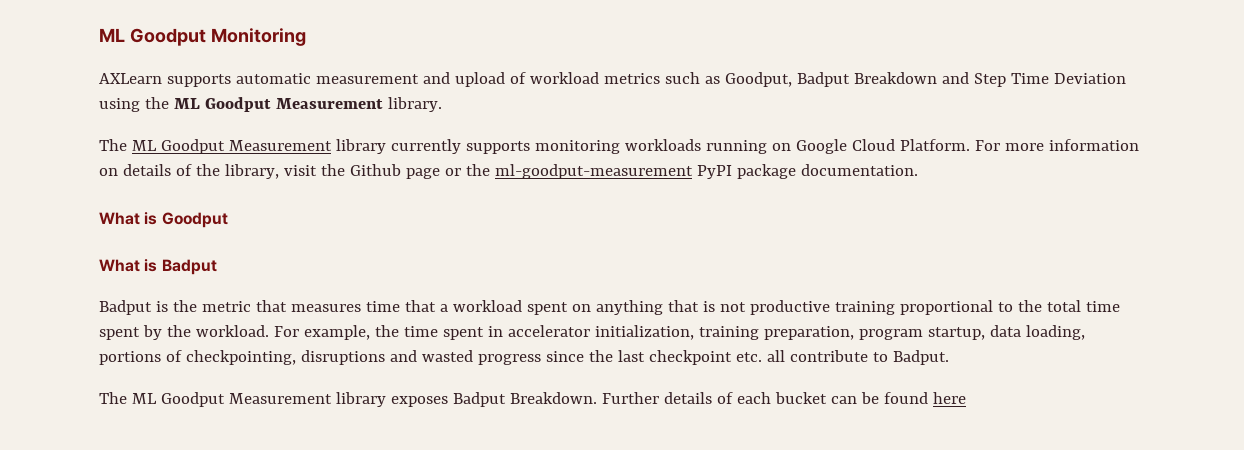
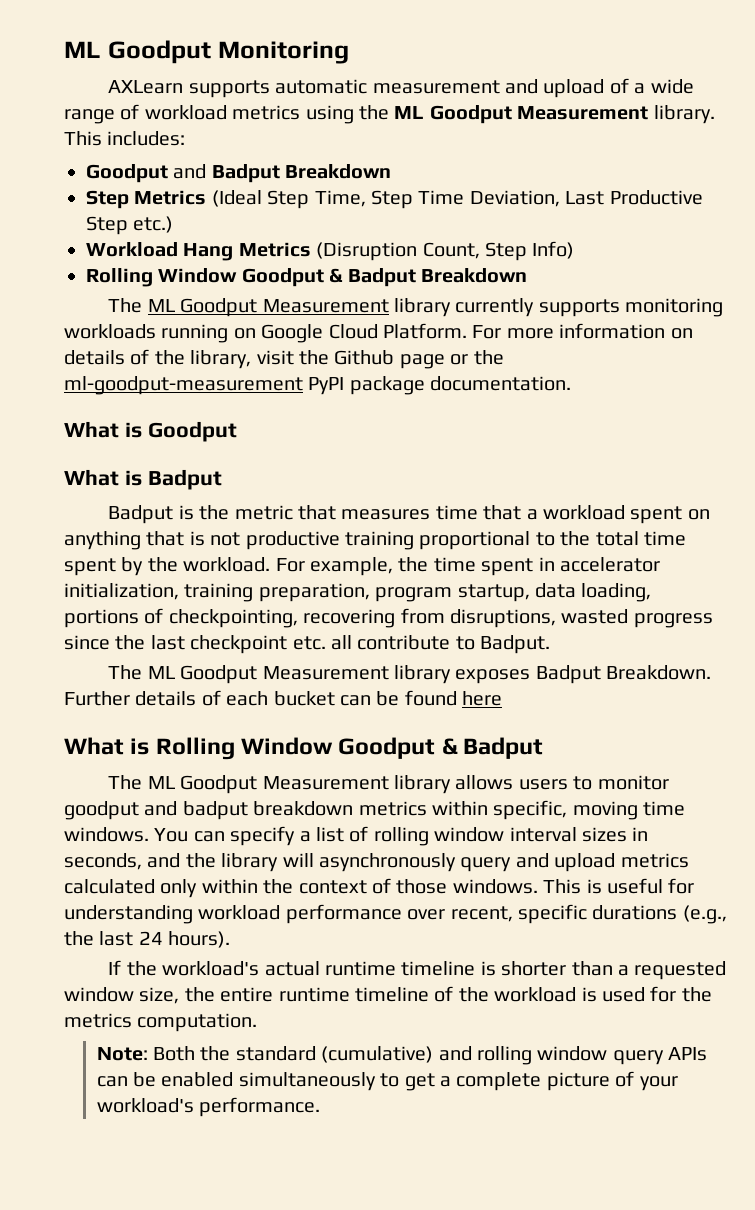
- AXLearn supports automatic measurement and upload of workload metrics such as Goodput, Badput Breakdown and Step Time Deviation using the ML Goodput Measurement library.
+ AXLearn supports automatic measurement and upload of a wide range of workload metrics using the ML Goodput Measurement library. This includes:
+ Goodput and Badput Breakdown
+ Step Metrics (Ideal Step Time, Step Time Deviation, Last Productive Step etc.)
+ Workload Hang Metrics (Disruption Count, Step Info)
+ Rolling Window Goodput & Badput Breakdown
- For example, the time spent in accelerator initialization, training preparation, program startup, data loading, portions of checkpointing, disruptions and wasted progress since the last checkpoint etc. all contribute to Badput.
+ For example, the time spent in accelerator initialization, training preparation, program startup, data loading, portions of checkpointing, recovering from disruptions, wasted progress since the last checkpoint etc. all contribute to Badput.
+ What is Rolling Window Goodput & Badput
+ The ML Goodput Measurement library allows users to monitor goodput and badput breakdown metrics within specific, moving time windows. You can specify a list of rolling window interval sizes in seconds, and the library will asynchronously query and upload metrics calculated only within the context of those windows. This is useful for understanding workload performance over recent, specific durations (e.g., the last 24 hours).
+ If the workload's actual runtime timeline is shorter than a requested window size, the entire runtime timeline of the workload is used for the metrics computation.
+ Note: Both the standard (cumulative) and rolling window query APIs can be enabled simultaneously to get a complete picture of your workload's performance.

